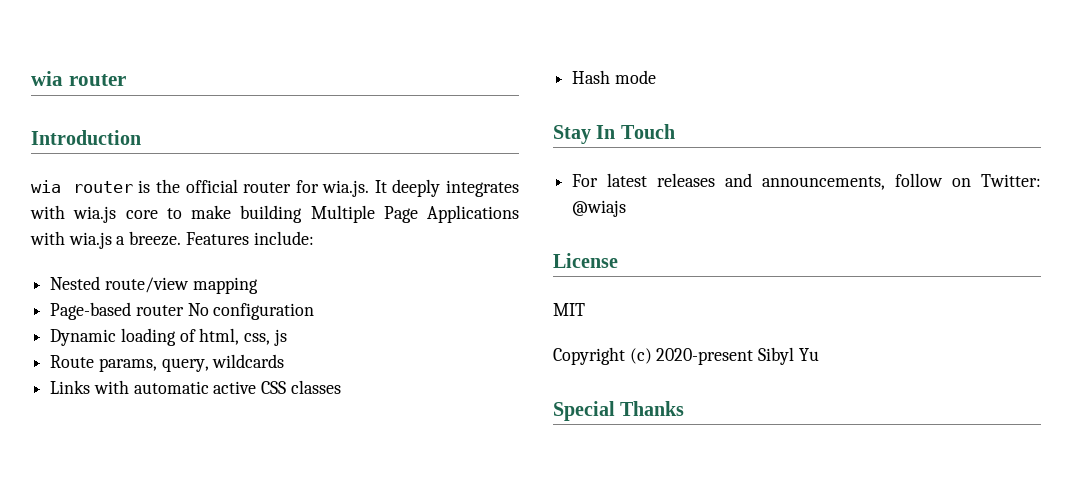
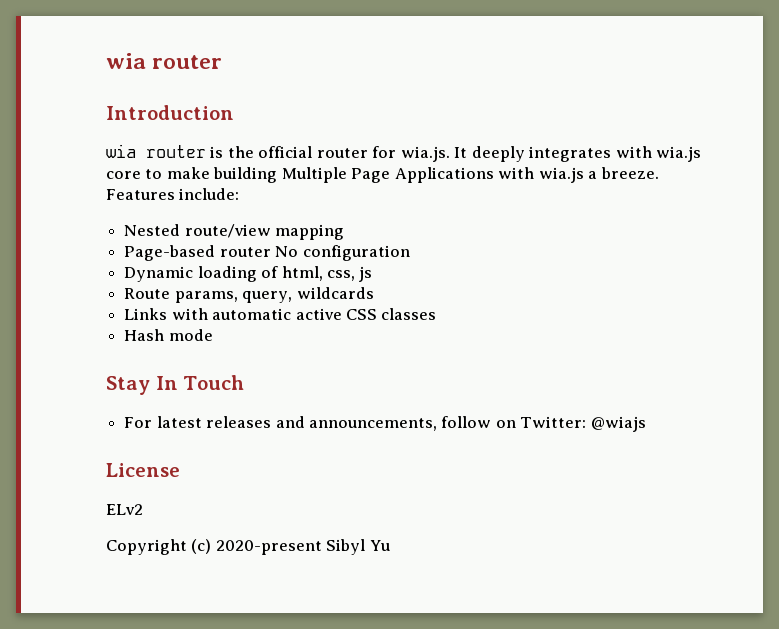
- MIT
+ ELv2
- Special Thanks

